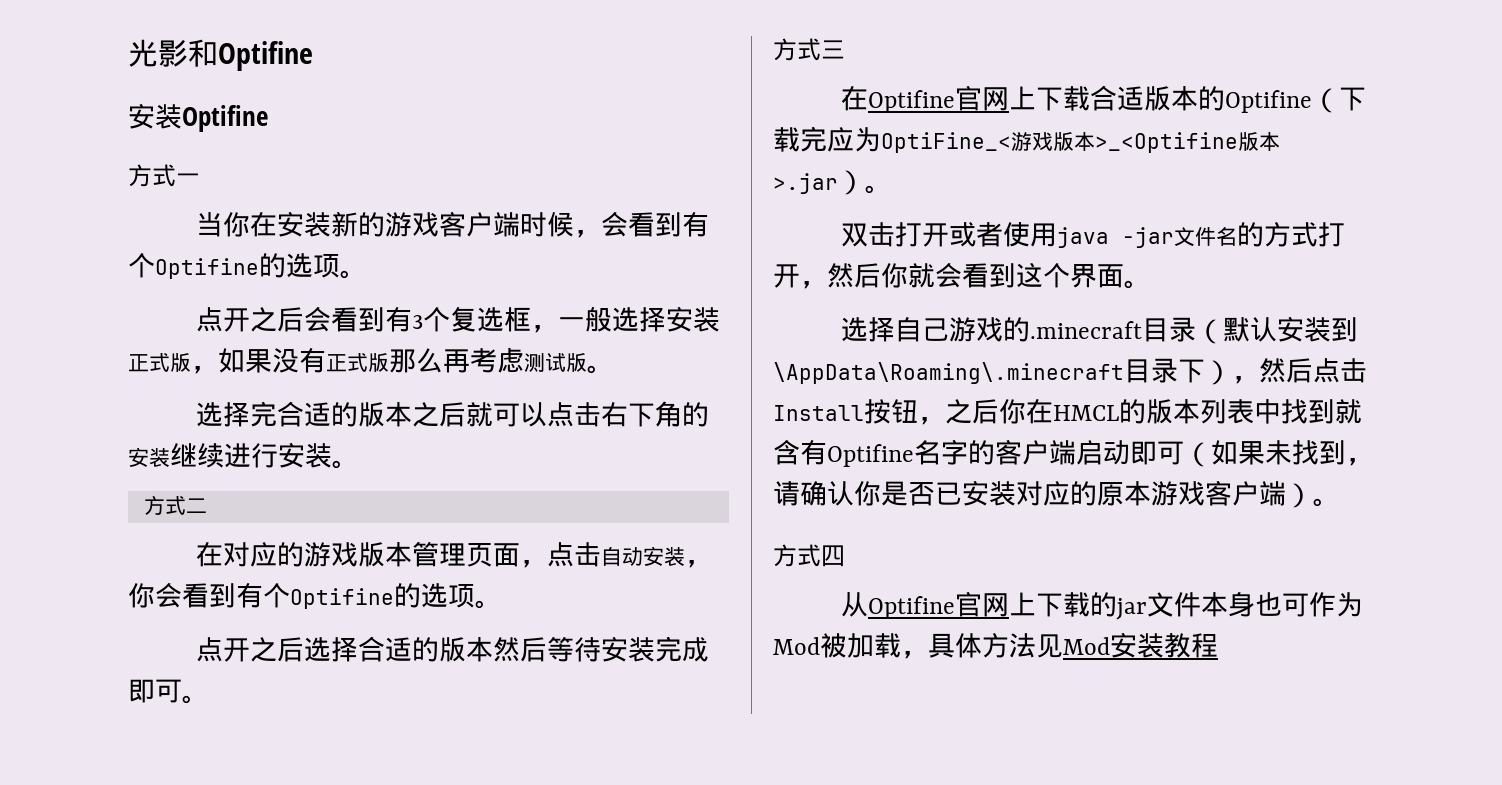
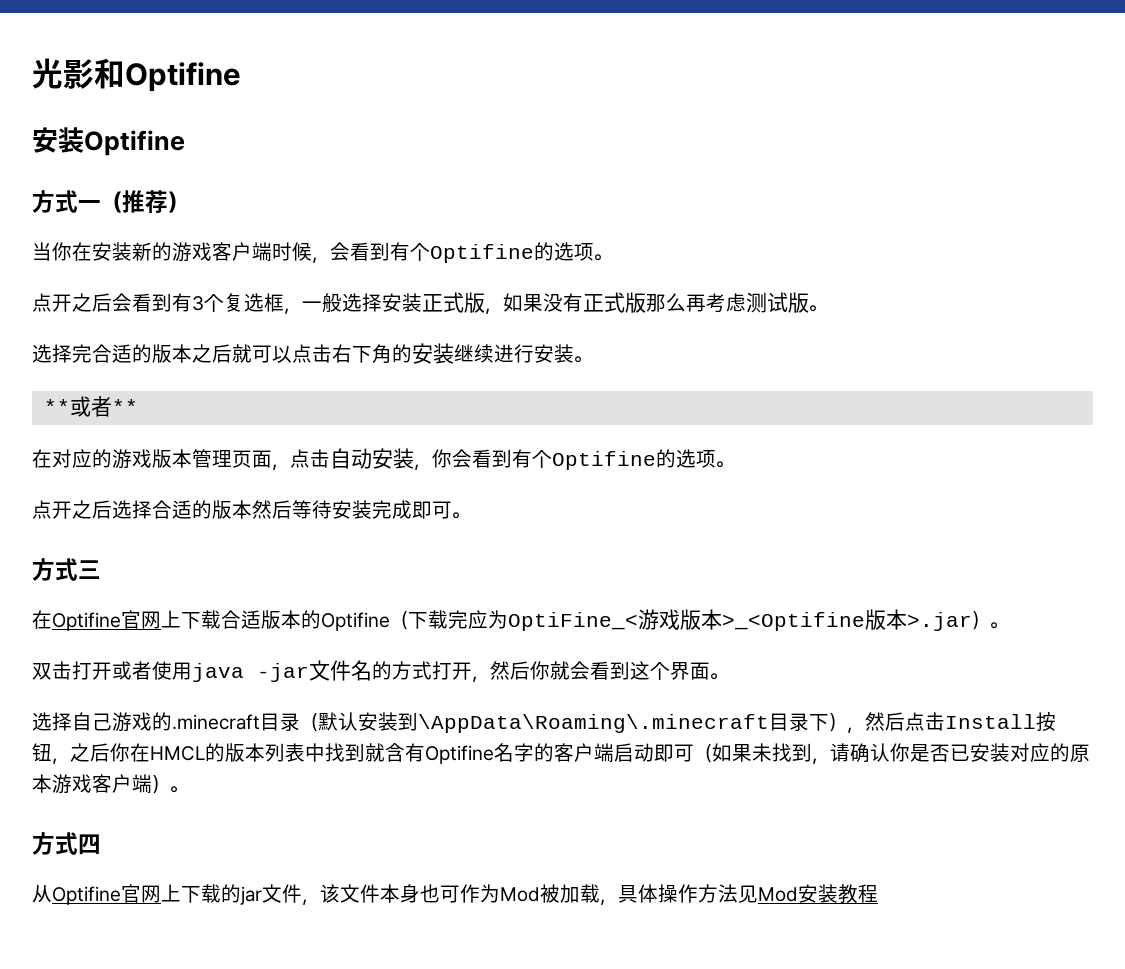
- 方式一
+ 方式一（推荐）
- 方式二
+ **或者**
- 从Optifine官网上下载的jar文件本身也可作为Mod被加载，具体方法见Mod安装教程
+ 从Optifine官网上下载的jar文件，该文件本身也可作为Mod被加载，具体操作方法见Mod安装教程

